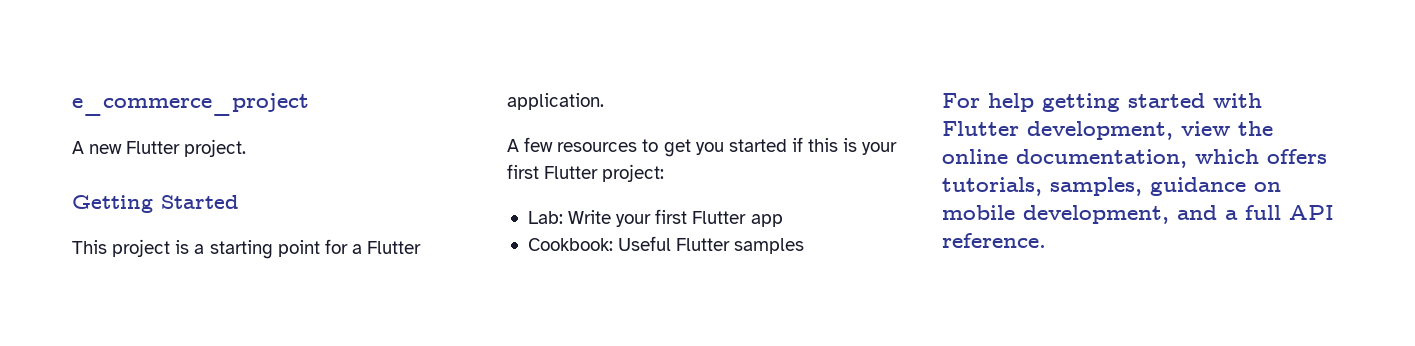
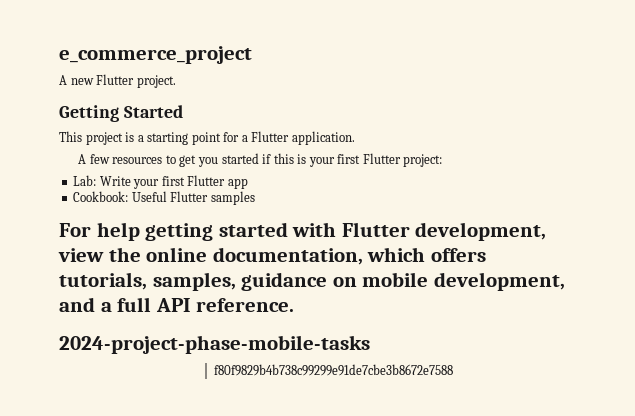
+ 2024-project-phase-mobile-tasks
+ f80f9829b4b738c99299e91de7cbe3b8672e7588

